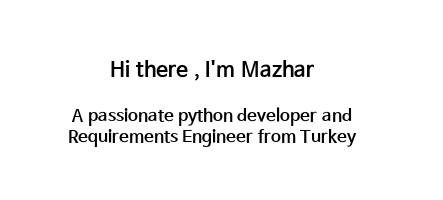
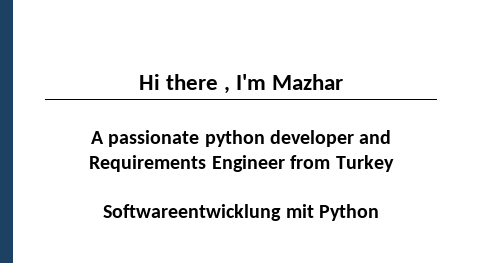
+ Softwareentwicklung mit Python

